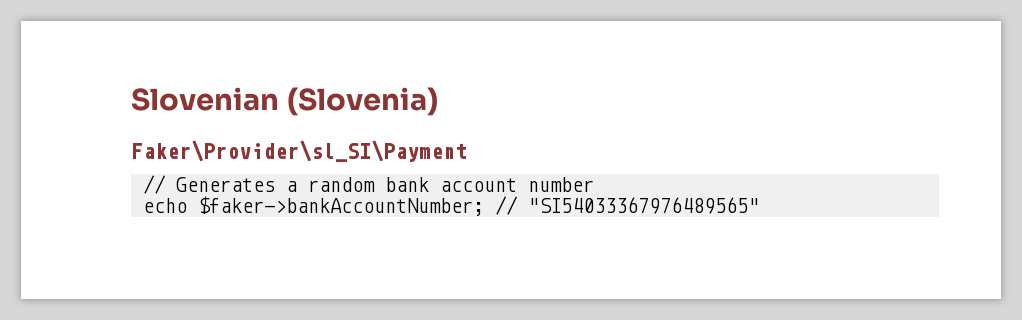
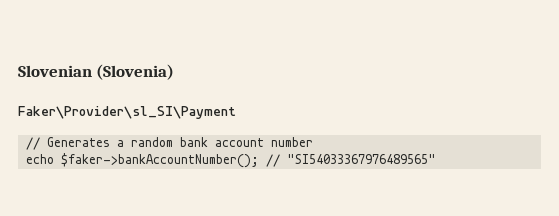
- echo $faker->bankAccountNumber; // "SI54033367976489565"
+ echo $faker->bankAccountNumber(); // "SI54033367976489565"

